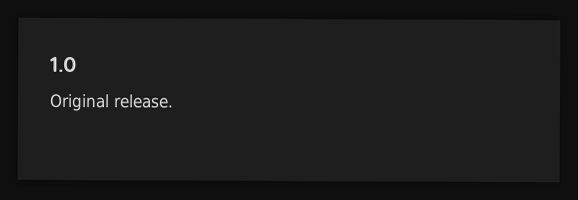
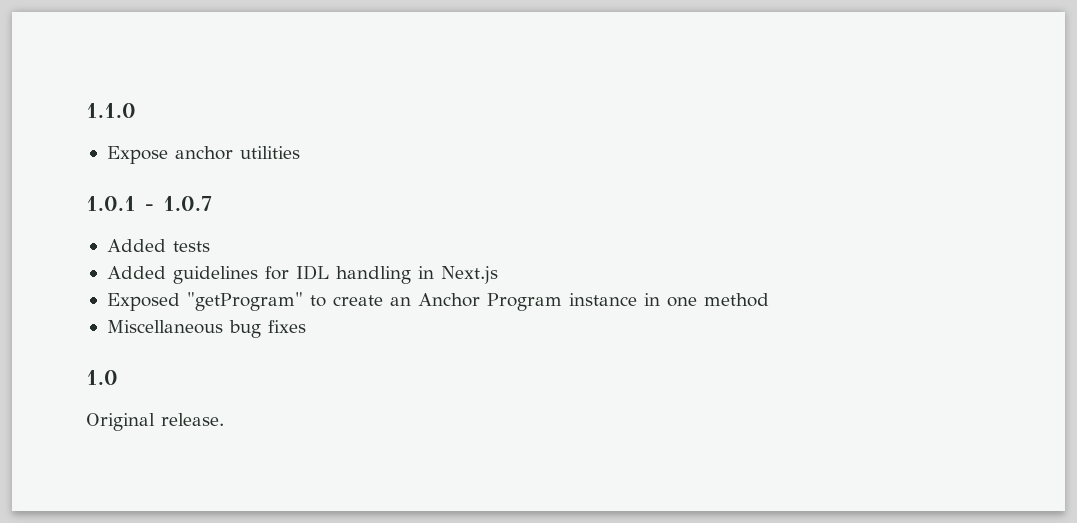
+ 1.1.0
+ Expose anchor utilities
+ 1.0.1 - 1.0.7
+ Added tests
+ Added guidelines for IDL handling in Next.js
+ Exposed "getProgram" to create an Anchor Program instance in one method
+ Miscellaneous bug fixes

